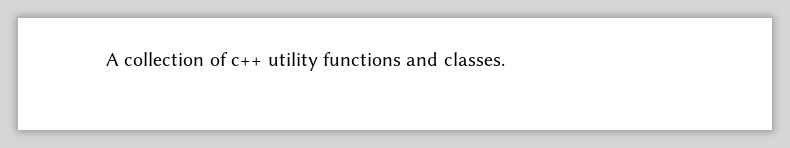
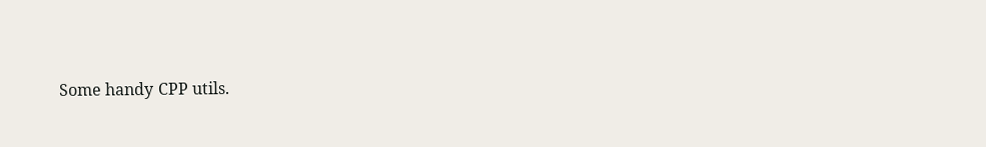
- A collection of c++ utility functions and classes.
+ Some handy CPP utils.

